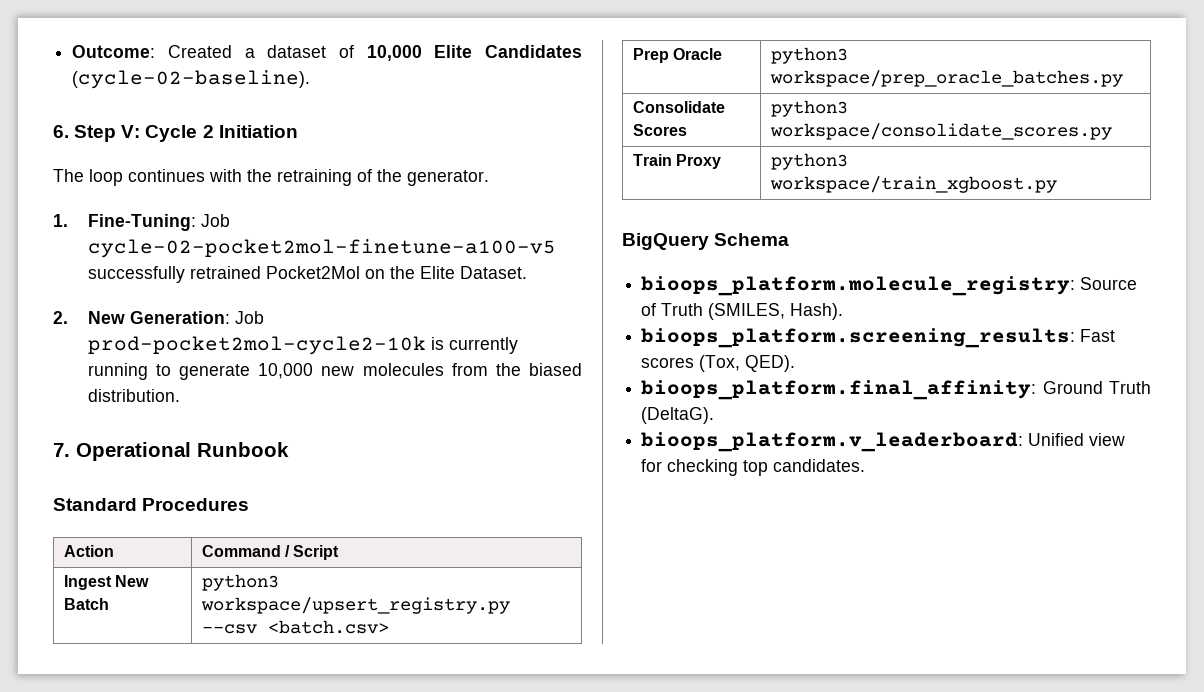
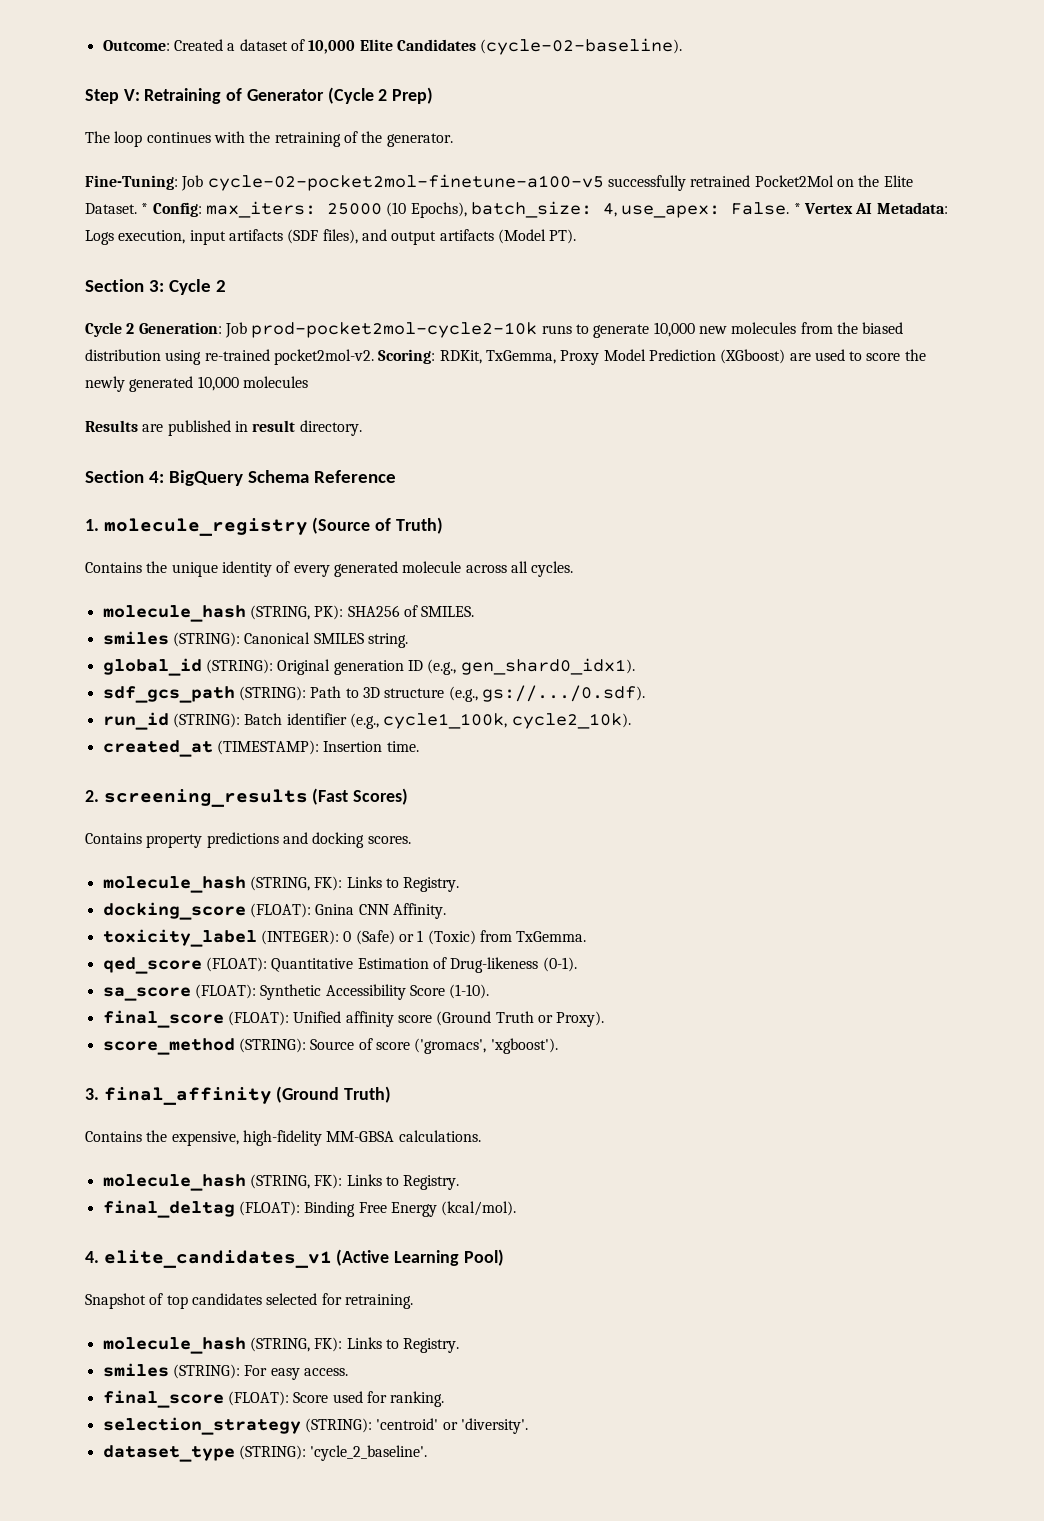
- 6. Step V: Cycle 2 Initiation
+ Step V: Retraining of Generator (Cycle 2 Prep)
- 1. Fine-Tuning: Job cycle-02-pocket2mol-finetune-a100-v5 successfully retrained Pocket2Mol on the Elite Dataset.
- 2. New Generation: Job prod-pocket2mol-cycle2-10k is currently running to generate 10,000 new molecules from the biased distribution.
- 7. Operational Runbook
- Standard Procedures
- Action | Command / Script
- Ingest New Batch | python3 workspace/upsert_registry.py --csv <batch.csv>
- Prep Oracle | python3 workspace/prep_oracle_batches.py
- Consolidate Scores | python3 workspace/consolidate_scores.py
- Train Proxy | python3 workspace/train_xgboost.py
- BigQuery Schema
- bioops_platform.molecule_registry: Source of Truth (SMILES, Hash).
- bioops_platform.screening_results: Fast scores (Tox, QED).
- bioops_platform.final_affinity: Ground Truth (DeltaG).
- bioops_platform.v_leaderboard: Unified view for checking top candidates.
+ Fine-Tuning: Job cycle-02-pocket2mol-finetune-a100-v5 successfully retrained Pocket2Mol on the Elite Dataset. * Config: max_iters: 25000 (10 Epochs), batch_size: 4, use_apex: False. * Vertex AI Metadata: Logs execution, input artifacts (SDF files), and output artifacts (Model PT).
+ Section 3: Cycle 2
+ Cycle 2 Generation: Job prod-pocket2mol-cycle2-10k runs to generate 10,000 new molecules from the biased distribution using re-trained pocket2mol-v2. Scoring: RDKit, TxGemma, Proxy Model Prediction (XGboost) are used to score the newly generated 10,000 molecules
+ Results are published in result directory.
+ Section 4: BigQuery Schema Reference
+ 1. molecule_registry (Source of Truth)
+ Contains the unique identity of every generated molecule across all cycles.
+ molecule_hash (STRING, PK): SHA256 of SMILES.
+ smiles (STRING): Canonical SMILES string.
+ global_id (STRING): Original generation ID (e.g., gen_shard0_idx1).
+ sdf_gcs_path (STRING): Path to 3D structure (e.g., gs://.../0.sdf).
+ run_id (STRING): Batch identifier (e.g., cycle1_100k, cycle2_10k).
+ created_at (TIMESTAMP): Insertion time.
+ 2. screening_results (Fast Scores)
+ Contains property predictions and docking scores.
+ molecule_hash (STRING, FK): Links to Registry.
+ docking_score (FLOAT): Gnina CNN Affinity.
+ toxicity_label (INTEGER): 0 (Safe) or 1 (Toxic) from TxGemma.
+ qed_score (FLOAT): Quantitative Estimation of Drug-likeness (0-1).
+ sa_score (FLOAT): Synthetic Accessibility Score (1-10).
+ final_score (FLOAT): Unified affinity score (Ground Truth or Proxy).
+ score_method (STRING): Source of score ('gromacs', 'xgboost').
+ 3. final_affinity (Ground Truth)
+ Contains the expensive, high-fidelity MM-GBSA calculations.
+ molecule_hash (STRING, FK): Links to Registry.
+ final_deltag (FLOAT): Binding Free Energy (kcal/mol).
+ 4. elite_candidates_v1 (Active Learning Pool)
+ Snapshot of top candidates selected for retraining.
+ molecule_hash (STRING, FK): Links to Registry.
+ smiles (STRING): For easy access.
+ final_score (FLOAT): Score used for ranking.
+ selection_strategy (STRING): 'centroid' or 'diversity'.
+ dataset_type (STRING): 'cycle_2_baseline'.

